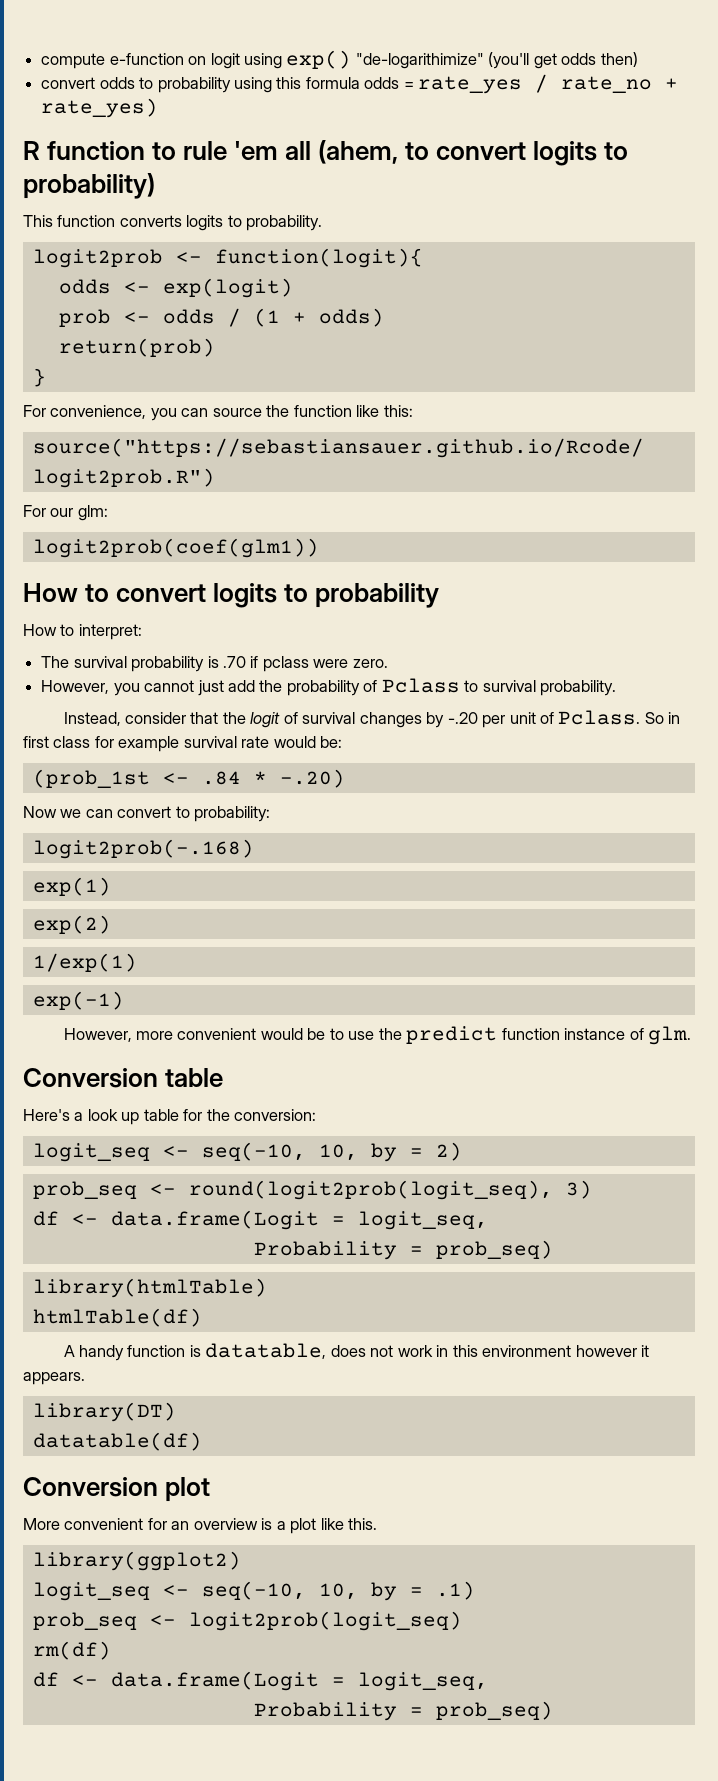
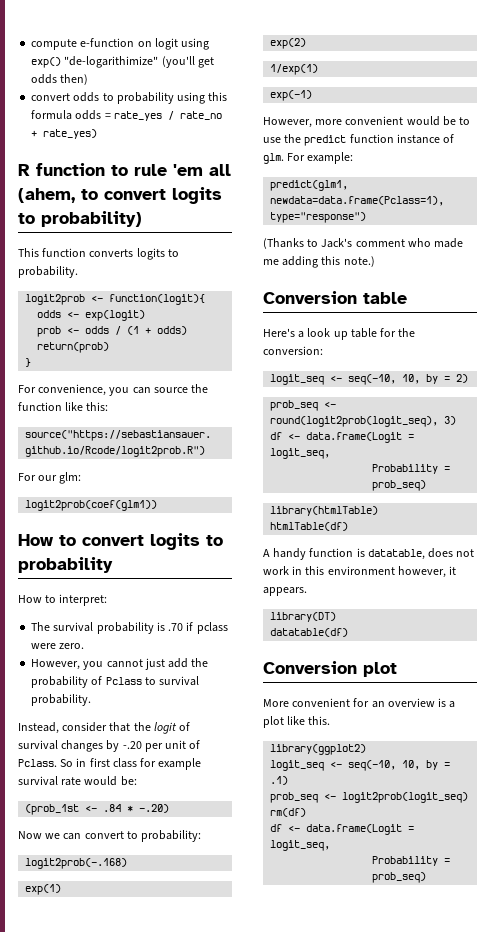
+ For example:
+ predict(glm1, newdata=data.frame(Pclass=1), type="response")
+ (Thanks to Jack's comment who made me adding this note.)
- A handy function is datatable, does not work in this environment however it appears.
+ A handy function is datatable, does not work in this environment however, it appears.

